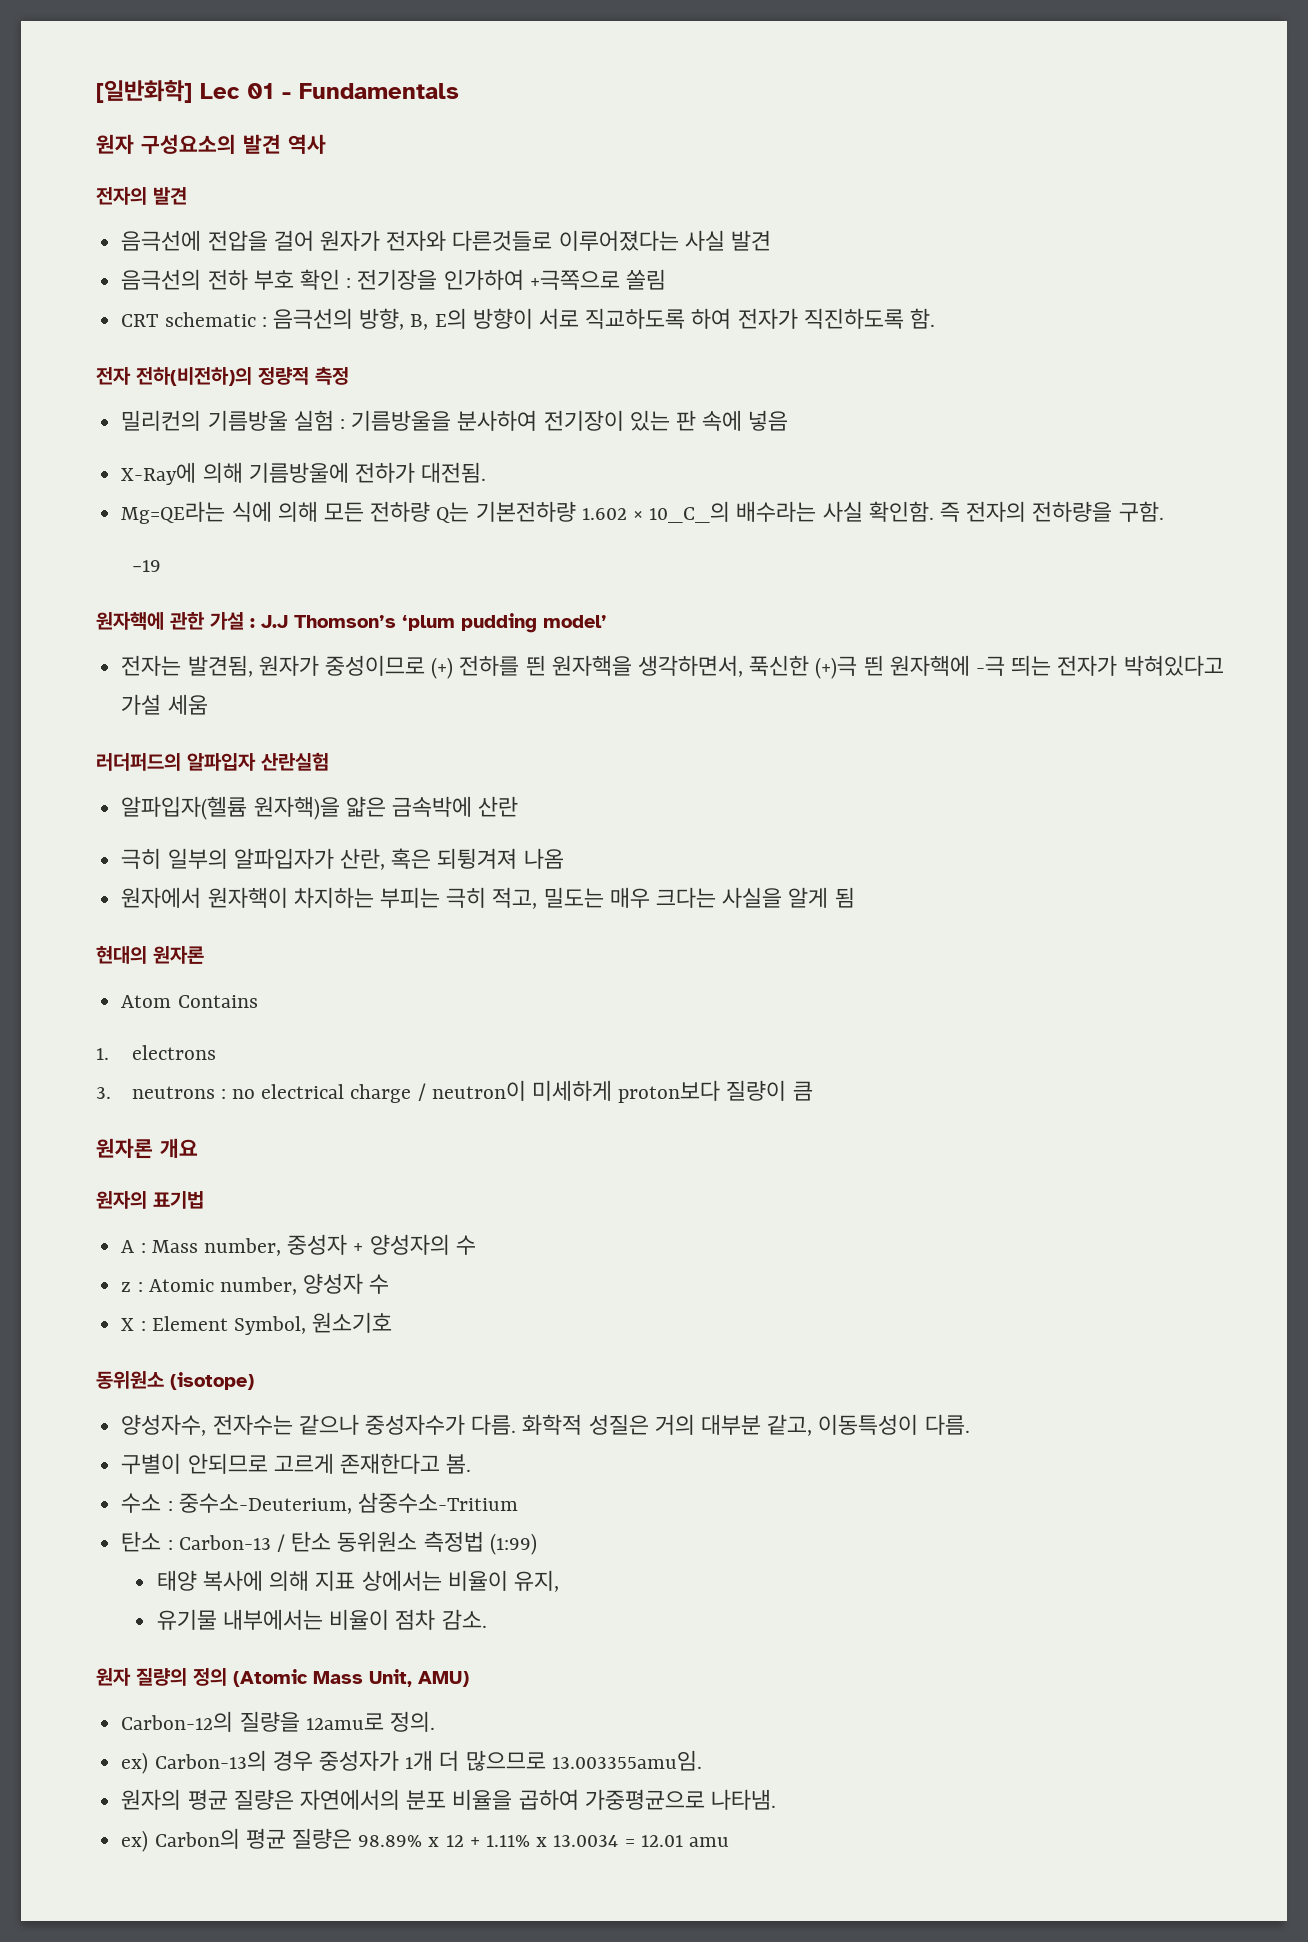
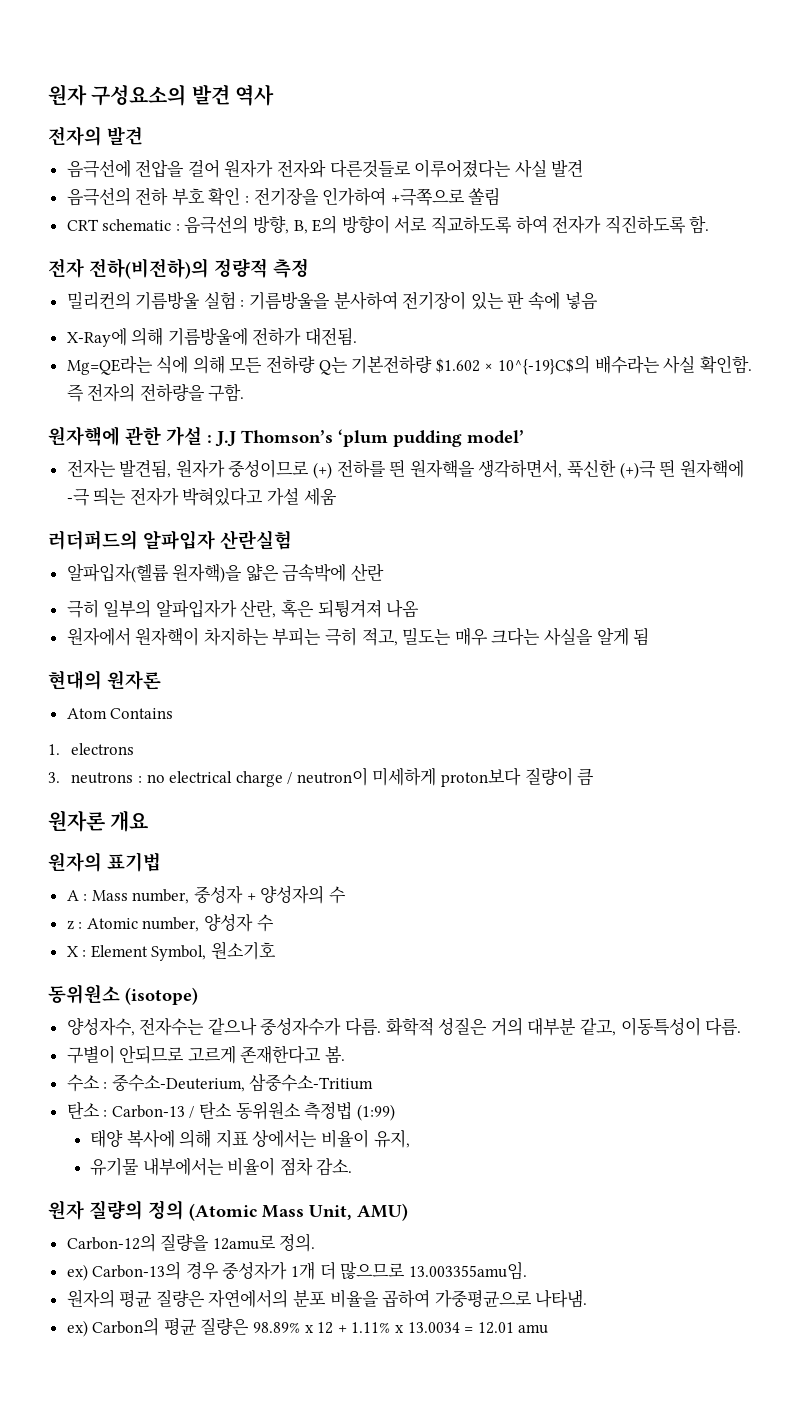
- [일반화학] Lec 01 - Fundamentals
- Mg=QE라는 식에 의해 모든 전하량 Q는 기본전하량 1.602 × 10_C_의 배수라는 사실 확인함.
+ Mg=QE라는 식에 의해 모든 전하량 Q는 기본전하량 $1.602 × 10^{-19}C$의 배수라는 사실 확인함.
- −19

